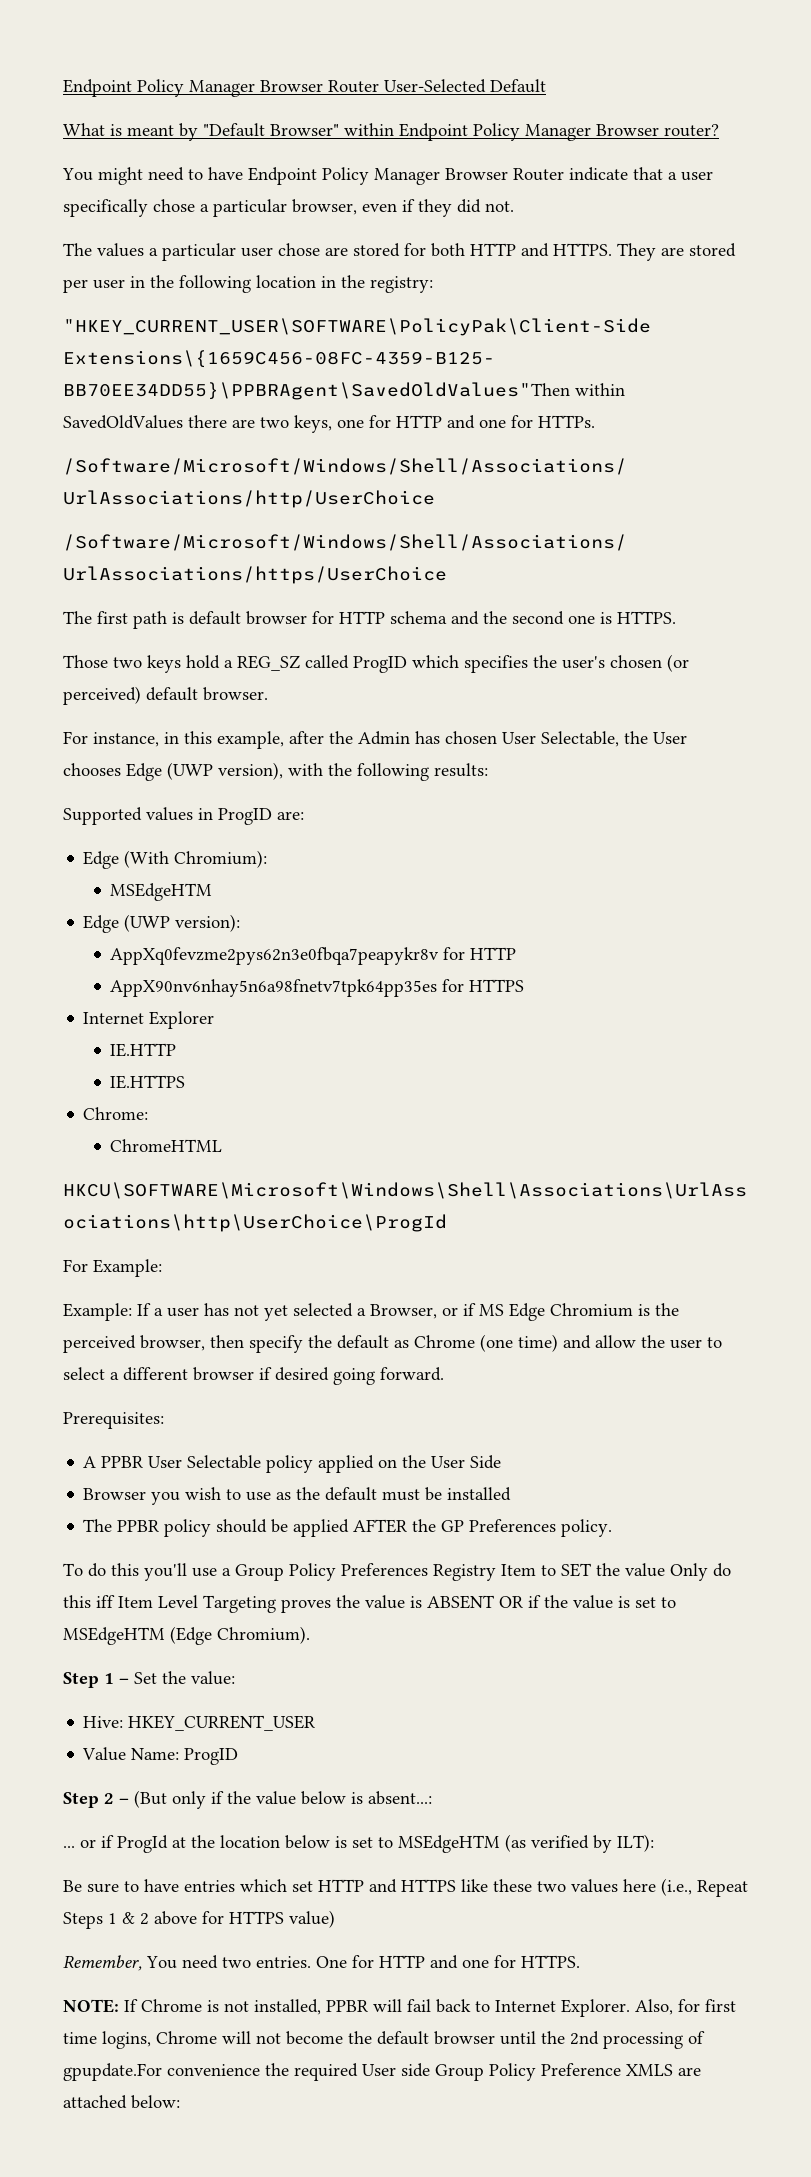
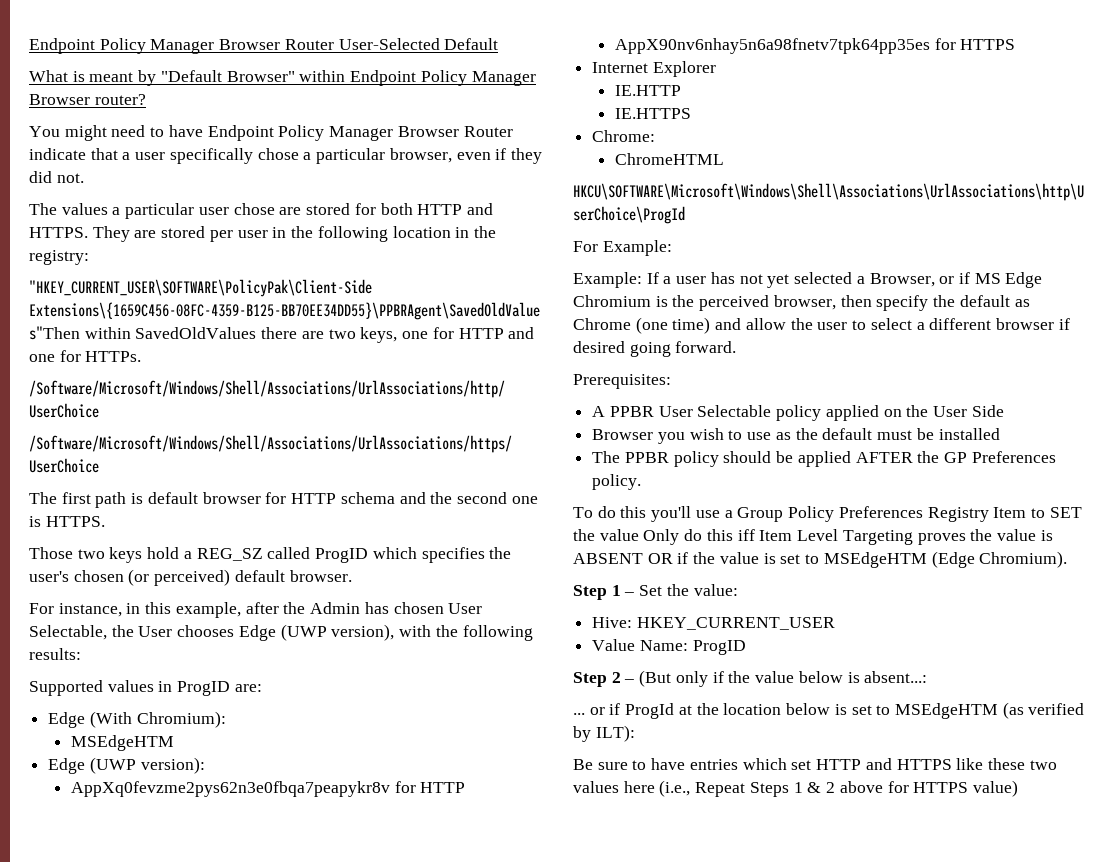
- Remember, You need two entries. One for HTTP and one for HTTPS.
- NOTE: If Chrome is not installed, PPBR will fail back to Internet Explorer. Also, for first time logins, Chrome will not become the default browser until the 2nd processing of gpupdate.For convenience the required User side Group Policy Preference XMLS are attached below:

